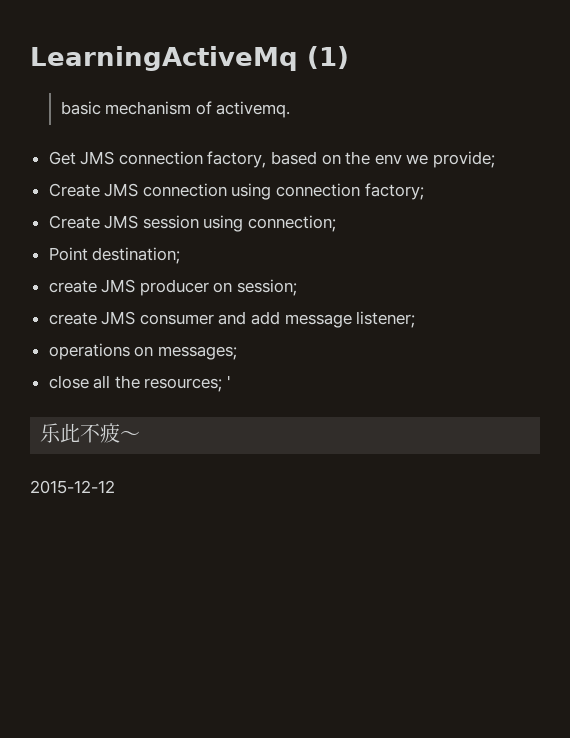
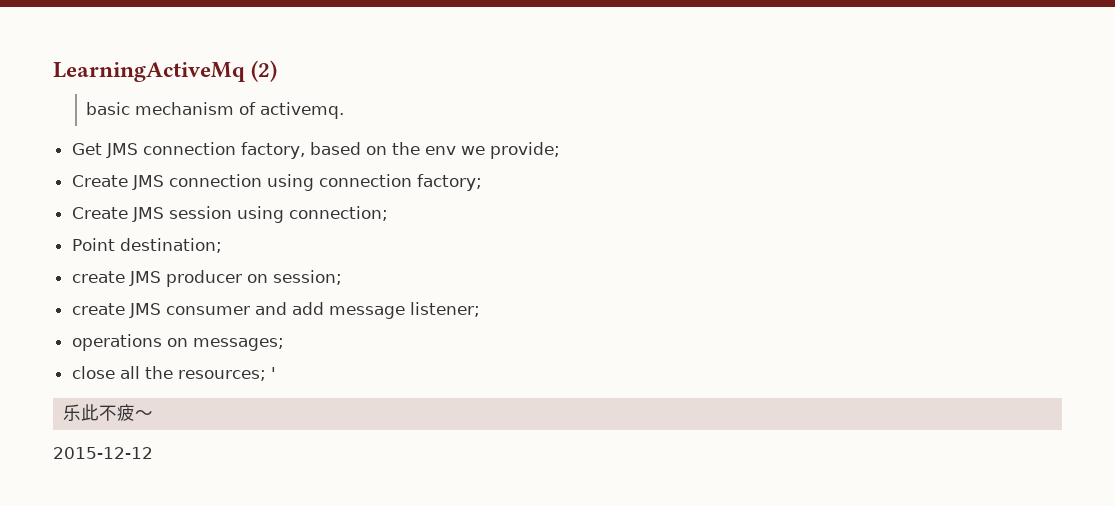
- LearningActiveMq (1)
+ LearningActiveMq (2)

